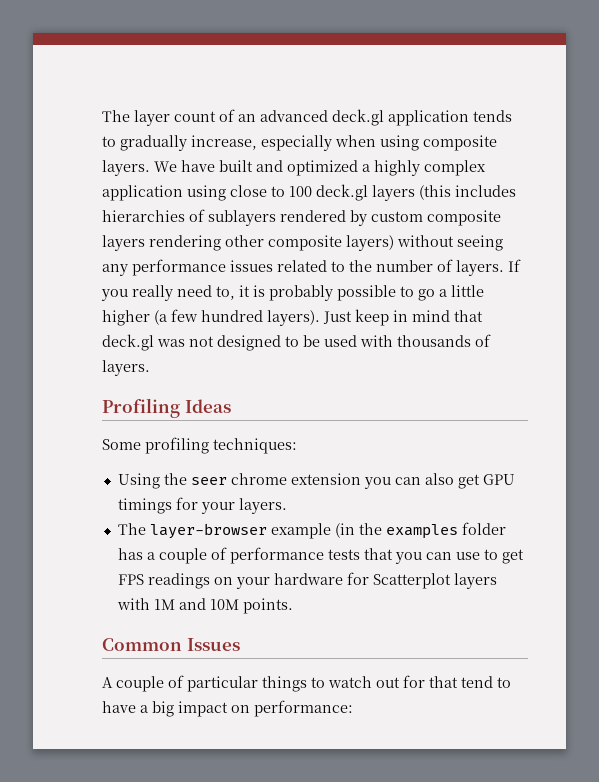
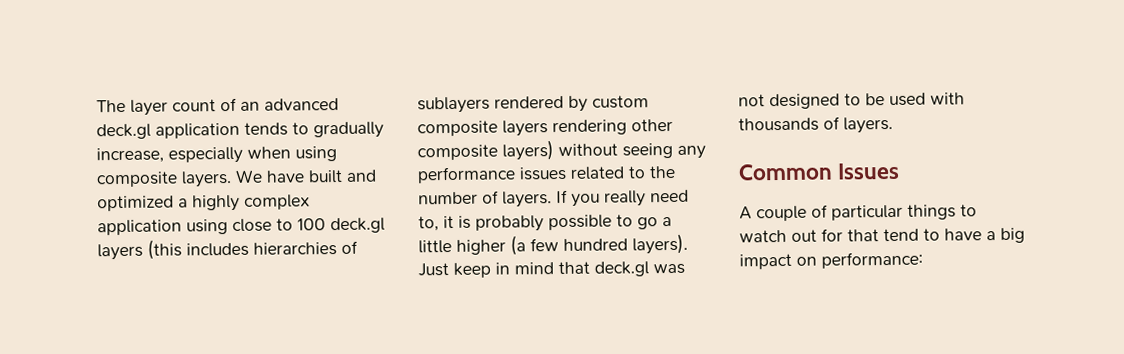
- Profiling Ideas
- Some profiling techniques:
- Using the seer chrome extension you can also get GPU timings for your layers.
- The layer-browser example (in the examples folder has a couple of performance tests that you can use to get FPS readings on your hardware for Scatterplot layers with 1M and 10M points.

